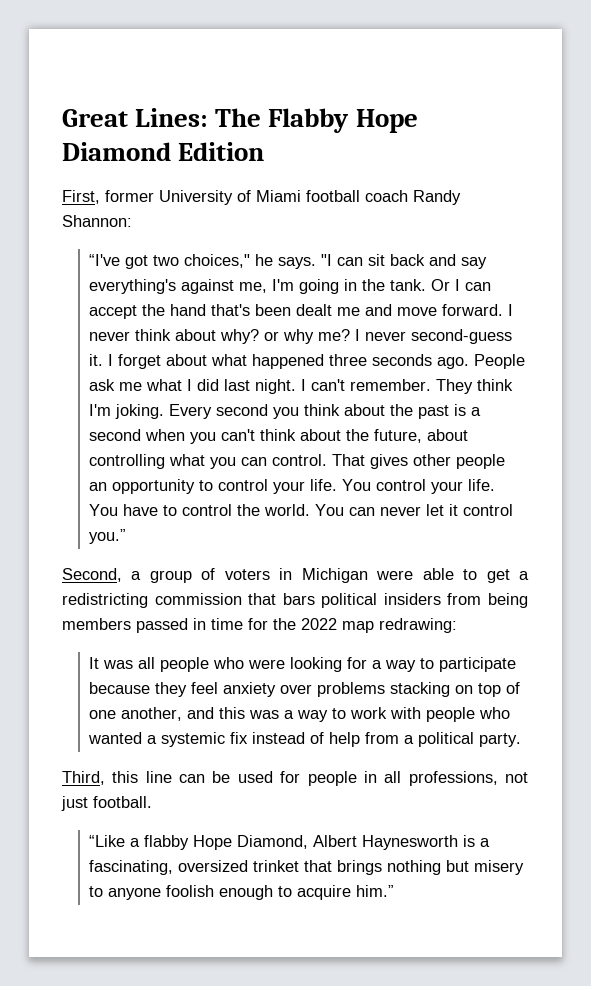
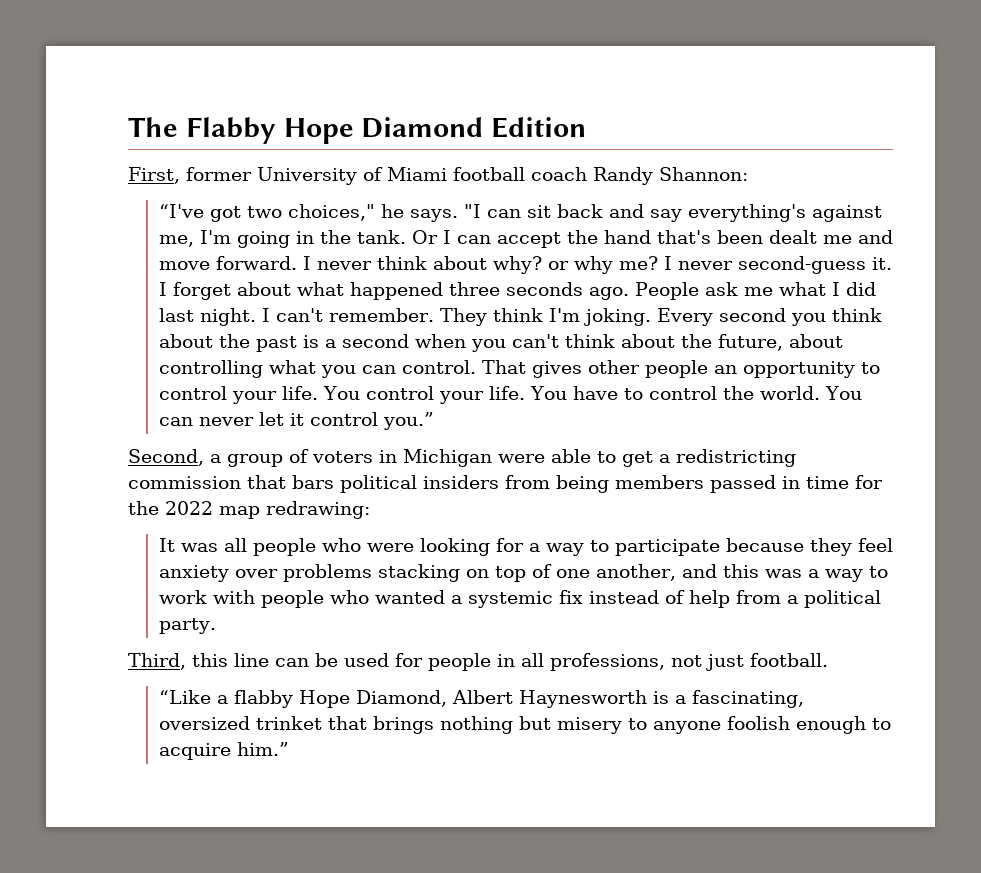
- Great Lines: The Flabby Hope Diamond Edition
+ The Flabby Hope Diamond Edition

